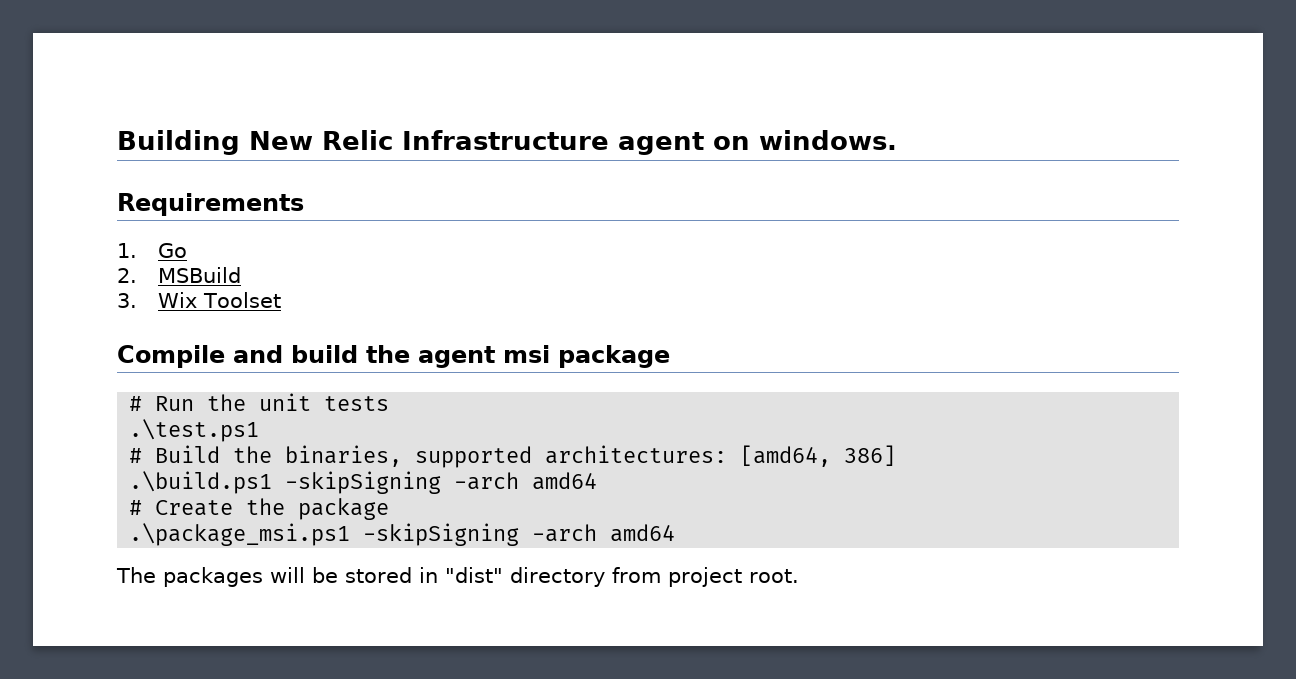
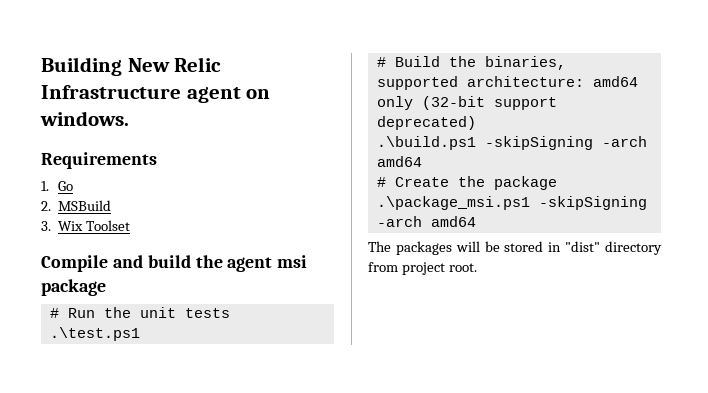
- # Build the binaries, supported architectures: [amd64, 386]
+ # Build the binaries, supported architecture: amd64 only (32-bit support deprecated)

